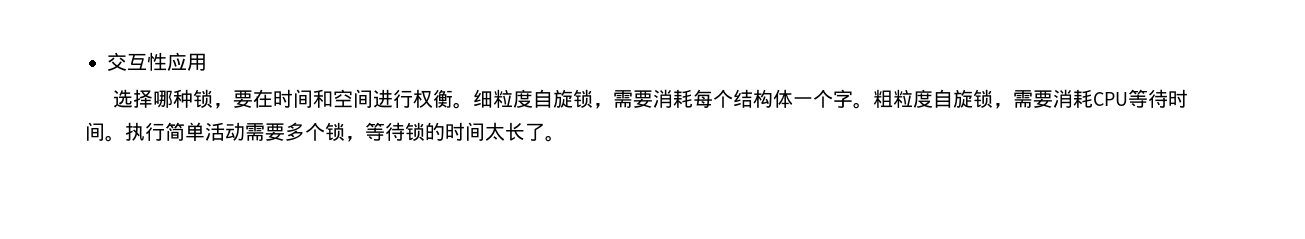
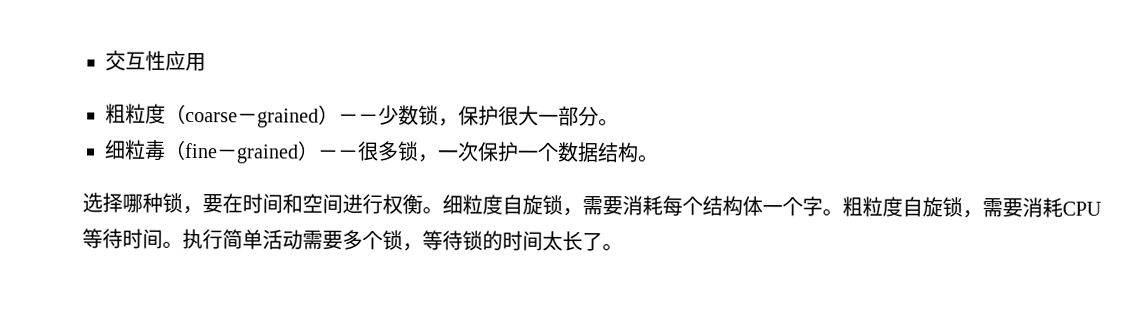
+ 粗粒度（coarse－grained）－－少数锁，保护很大一部分。
+ 细粒毒（fine－grained）－－很多锁，一次保护一个数据结构。

